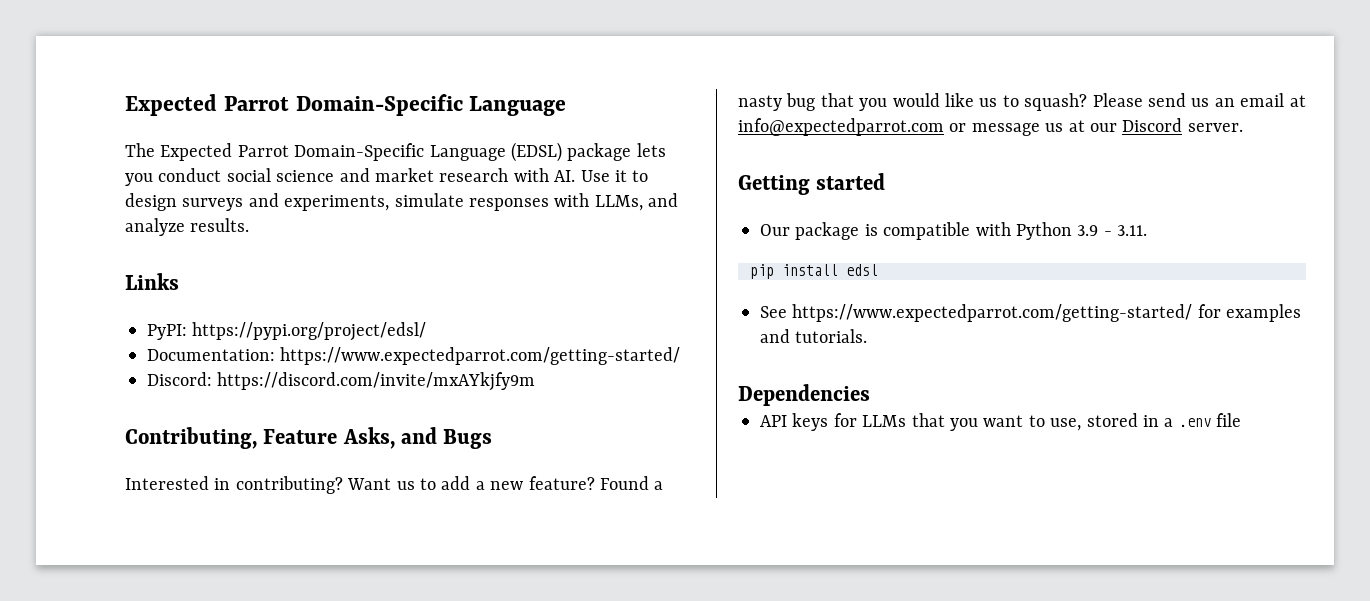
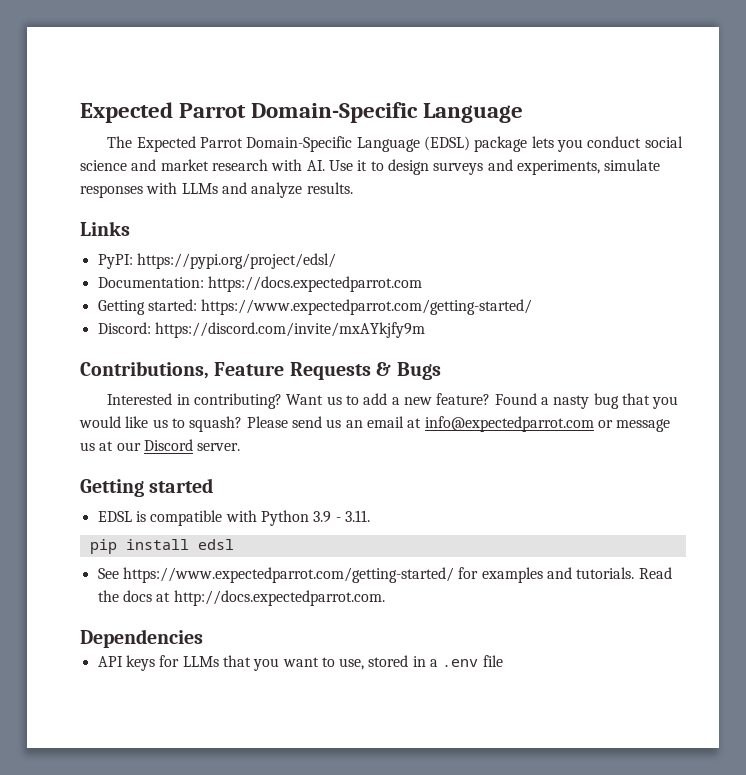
- The Expected Parrot Domain-Specific Language (EDSL) package lets you conduct social science and market research with AI. Use it to design surveys and experiments, simulate responses with LLMs, and analyze results.
+ The Expected Parrot Domain-Specific Language (EDSL) package lets you conduct social science and market research with AI. Use it to design surveys and experiments, simulate responses with LLMs and analyze results.
- Documentation: https://www.expectedparrot.com/getting-started/
+ Documentation: https://docs.expectedparrot.com
+ Getting started: https://www.expectedparrot.com/getting-started/
- Contributing, Feature Asks, and Bugs
+ Contributions, Feature Requests & Bugs
- Our package is compatible with Python 3.9 - 3.11.
+ EDSL is compatible with Python 3.9 - 3.11.
+ Read the docs at http://docs.expectedparrot.com.

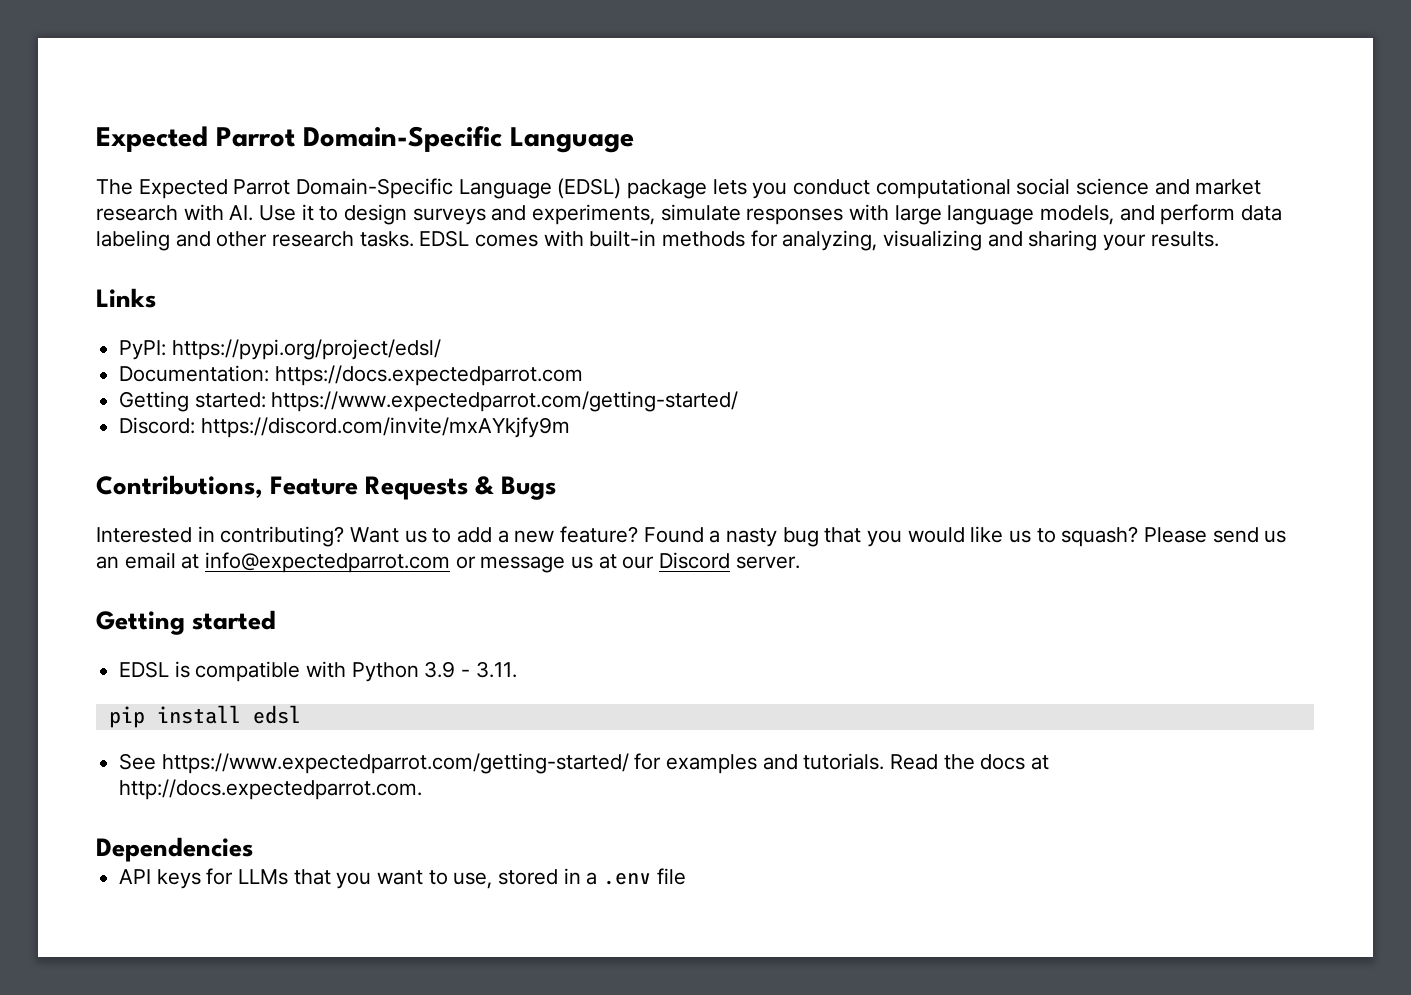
- The Expected Parrot Domain-Specific Language (EDSL) package lets you conduct social science and market research with AI. Use it to design surveys and experiments, simulate responses with LLMs and analyze results.
+ The Expected Parrot Domain-Specific Language (EDSL) package lets you conduct computational social science and market research with AI. Use it to design surveys and experiments, simulate responses with large language models, and perform data labeling and other research tasks. EDSL comes with built-in methods for analyzing, visualizing and sharing your results.

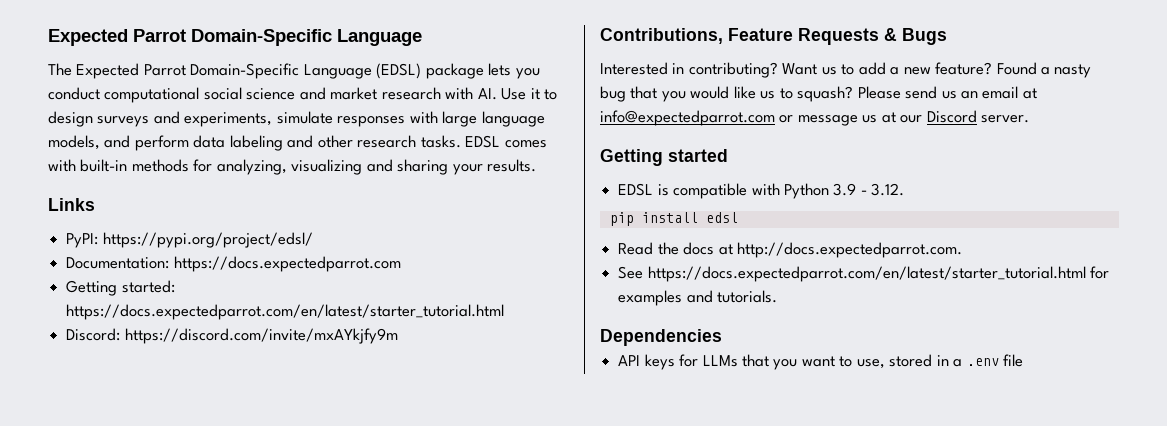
- Getting started: https://www.expectedparrot.com/getting-started/
+ Getting started: https://docs.expectedparrot.com/en/latest/starter_tutorial.html
- EDSL is compatible with Python 3.9 - 3.11.
+ EDSL is compatible with Python 3.9 - 3.12.
- See https://www.expectedparrot.com/getting-started/ for examples and tutorials.
+ See https://docs.expectedparrot.com/en/latest/starter_tutorial.html for examples and tutorials.

